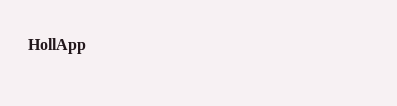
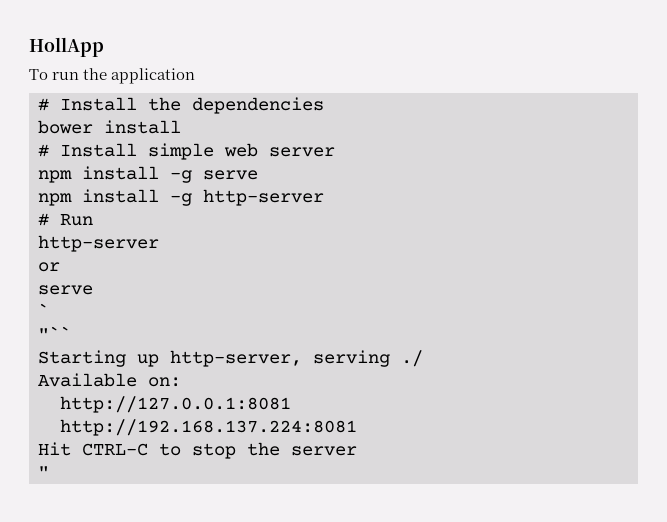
+ To run the application
+ # Install the dependencies
+ bower install
+ # Install simple web server
+ npm install -g serve
+ npm install -g http-server
+ # Run
+ http-server
+ or
+ serve
+ `
+ "``
+ Starting up http-server, serving ./
+ Available on:
+ http://127.0.0.1:8081
+ http://192.168.137.224:8081
+ Hit CTRL-C to stop the server
+ "

